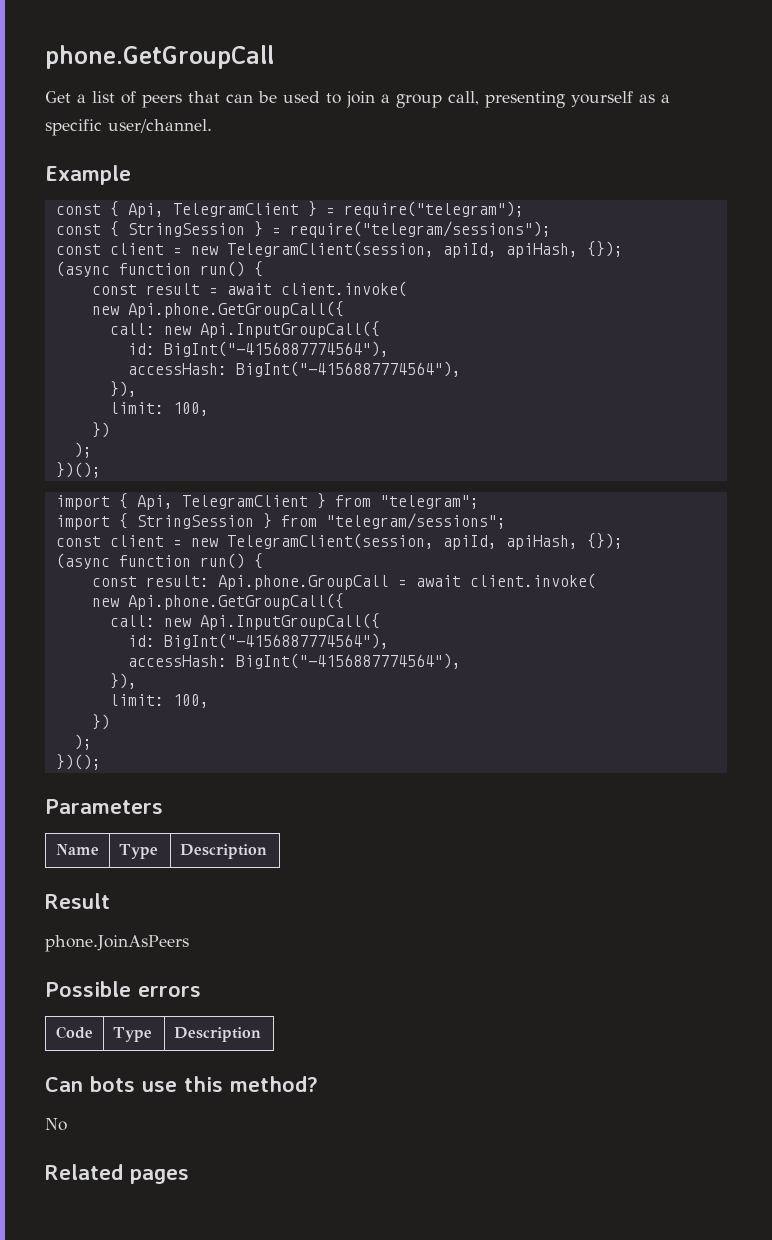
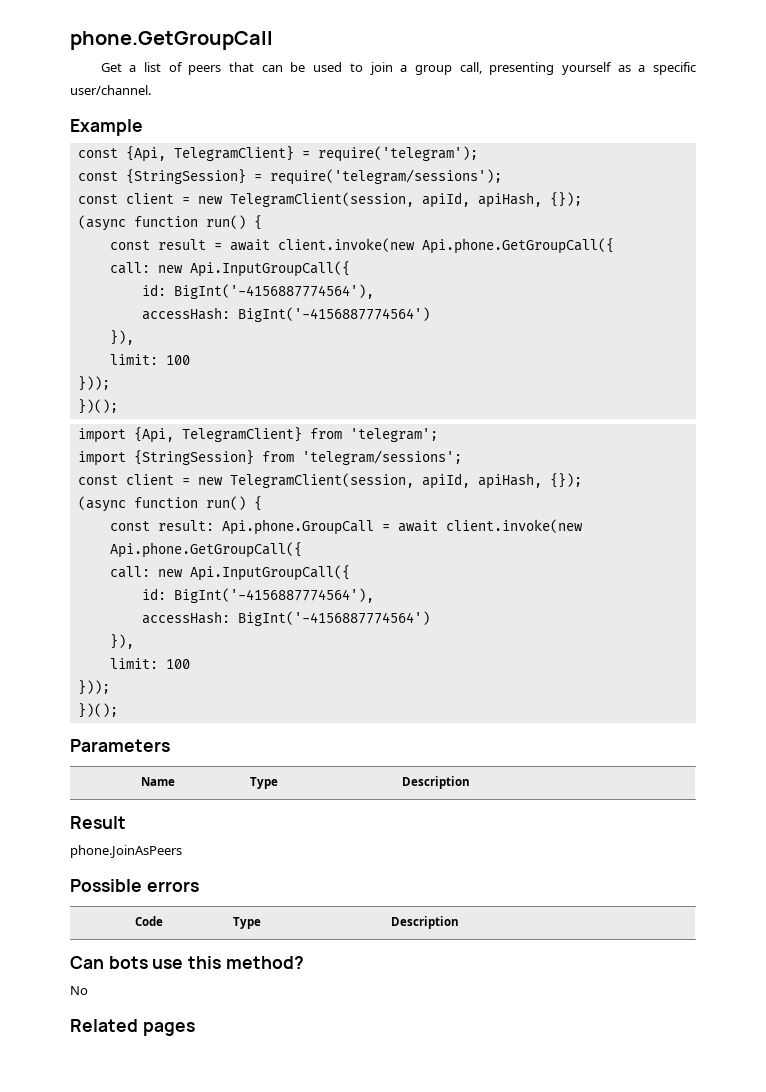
- const { Api, TelegramClient } = require("telegram");
- const { StringSession } = require("telegram/sessions");
+ const {Api, TelegramClient} = require('telegram');
+ const {StringSession} = require('telegram/sessions');
- const result = await client.invoke(
- new Api.phone.GetGroupCall({
+ const result = await client.invoke(new Api.phone.GetGroupCall({
  call: new Api.InputGroupCall({
- id: BigInt("-4156887774564"),
- accessHash: BigInt("-4156887774564"),
+ id: BigInt('-4156887774564'),
+ accessHash: BigInt('-4156887774564')
  }),
- limit: 100,
- })
- );
+ limit: 100
+ }));
- import { Api, TelegramClient } from "telegram";
- import { StringSession } from "telegram/sessions";
+ import {Api, TelegramClient} from 'telegram';
+ import {StringSession} from 'telegram/sessions';
- const result: Api.phone.GroupCall = await client.invoke(
- new Api.phone.GetGroupCall({
+ const result: Api.phone.GroupCall = await client.invoke(new Api.phone.GetGroupCall({
  call: new Api.InputGroupCall({
- id: BigInt("-4156887774564"),
- accessHash: BigInt("-4156887774564"),
+ id: BigInt('-4156887774564'),
+ accessHash: BigInt('-4156887774564')
  }),
- limit: 100,
- })
- );
+ limit: 100
+ }));

